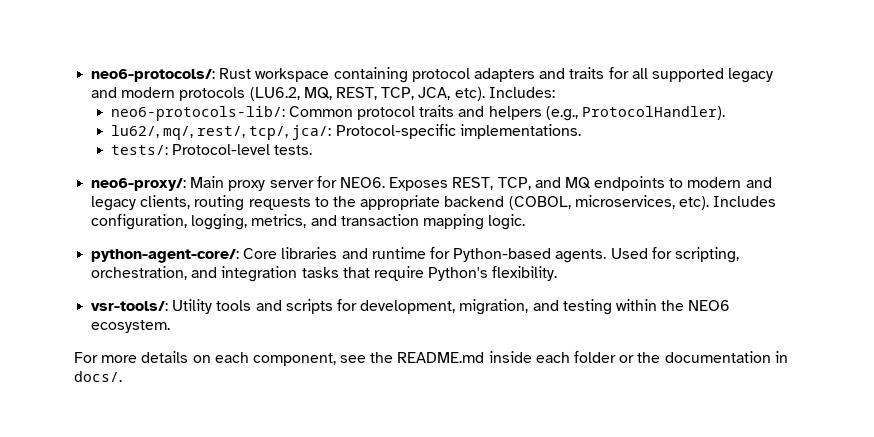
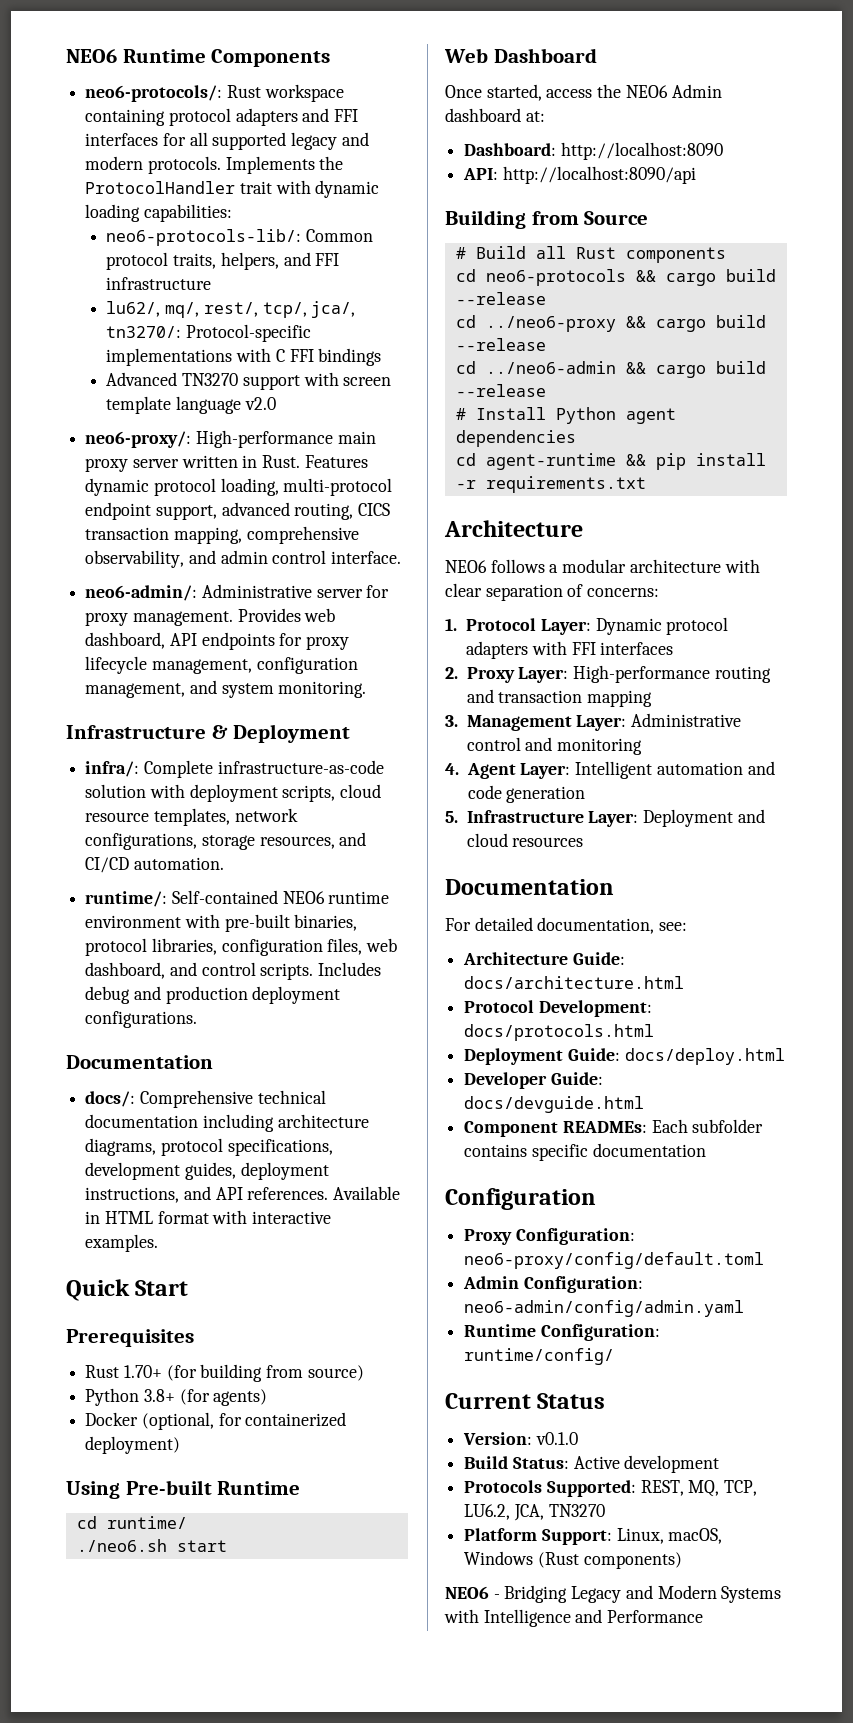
+ NEO6 Runtime Components
- neo6-protocols/: Rust workspace containing protocol adapters and traits for all supported legacy and modern protocols (LU6.2, MQ, REST, TCP, JCA, etc). Includes:
- neo6-protocols-lib/: Common protocol traits and helpers (e.g., ProtocolHandler).
- lu62/, mq/, rest/, tcp/, jca/: Protocol-specific implementations.
- tests/: Protocol-level tests.
- neo6-proxy/: Main proxy server for NEO6. Exposes REST, TCP, and MQ endpoints to modern and legacy clients, routing requests to the appropriate backend (COBOL, microservices, etc). Includes configuration, logging, metrics, and transaction mapping logic.
- python-agent-core/: Core libraries and runtime for Python-based agents. Used for scripting, orchestration, and integration tasks that require Python's flexibility.
- vsr-tools/: Utility tools and scripts for development, migration, and testing within the NEO6 ecosystem.
- For more details on each component, see the README.md inside each folder or the documentation in docs/.
+ neo6-protocols/: Rust workspace containing protocol adapters and FFI interfaces for all supported legacy and modern protocols. Implements the ProtocolHandler trait with dynamic loading capabilities:
+ neo6-protocols-lib/: Common protocol traits, helpers, and FFI infrastructure
+ lu62/, mq/, rest/, tcp/, jca/, tn3270/: Protocol-specific implementations with C FFI bindings
+ Advanced TN3270 support with screen template language v2.0
+ neo6-proxy/: High-performance main proxy server written in Rust. Features dynamic protocol loading, multi-protocol endpoint support, advanced routing, CICS transaction mapping, comprehensive observability, and admin control interface.
+ neo6-admin/: Administrative server for proxy management. Provides web dashboard, API endpoints for proxy lifecycle management, configuration management, and system monitoring.
+ Infrastructure & Deployment
+ infra/: Complete infrastructure-as-code solution with deployment scripts, cloud resource templates, network configurations, storage resources, and CI/CD automation.
+ runtime/: Self-contained NEO6 runtime environment with pre-built binaries, protocol libraries, configuration files, web dashboard, and control scripts. Includes debug and production deployment configurations.
+ Documentation
+ docs/: Comprehensive technical documentation including architecture diagrams, protocol specifications, development guides, deployment instructions, and API references. Available in HTML format with interactive examples.
+ Quick Start
+ Prerequisites
+ Rust 1.70+ (for building from source)
+ Python 3.8+ (for agents)
+ Docker (optional, for containerized deployment)
+ Using Pre-built Runtime
+ cd runtime/
+ ./neo6.sh start
+ Web Dashboard
+ Once started, access the NEO6 Admin dashboard at:
+ Dashboard: http://localhost:8090
+ API: http://localhost:8090/api
+ Building from Source
+ # Build all Rust components
+ cd neo6-protocols && cargo build --release
+ cd ../neo6-proxy && cargo build --release
+ cd ../neo6-admin && cargo build --release
+ # Install Python agent dependencies
+ cd agent-runtime && pip install -r requirements.txt
+ Architecture
+ NEO6 follows a modular architecture with clear separation of concerns:
+ 1. Protocol Layer: Dynamic protocol adapters with FFI interfaces
+ 2. Proxy Layer: High-performance routing and transaction mapping
+ 3. Management Layer: Administrative control and monitoring
+ 4. Agent Layer: Intelligent automation and code generation
+ 5. Infrastructure Layer: Deployment and cloud resources
+ Documentation
+ For detailed documentation, see:
+ Architecture Guide: docs/architecture.html
+ Protocol Development: docs/protocols.html
+ Deployment Guide: docs/deploy.html
+ Developer Guide: docs/devguide.html
+ Component READMEs: Each subfolder contains specific documentation
+ Configuration
+ Proxy Configuration: neo6-proxy/config/default.toml
+ Admin Configuration: neo6-admin/config/admin.yaml
+ Runtime Configuration: runtime/config/
+ Current Status
+ Version: v0.1.0
+ Build Status: Active development
+ Protocols Supported: REST, MQ, TCP, LU6.2, JCA, TN3270
+ Platform Support: Linux, macOS, Windows (Rust components)
+ NEO6 - Bridging Legacy and Modern Systems with Intelligence and Performance

